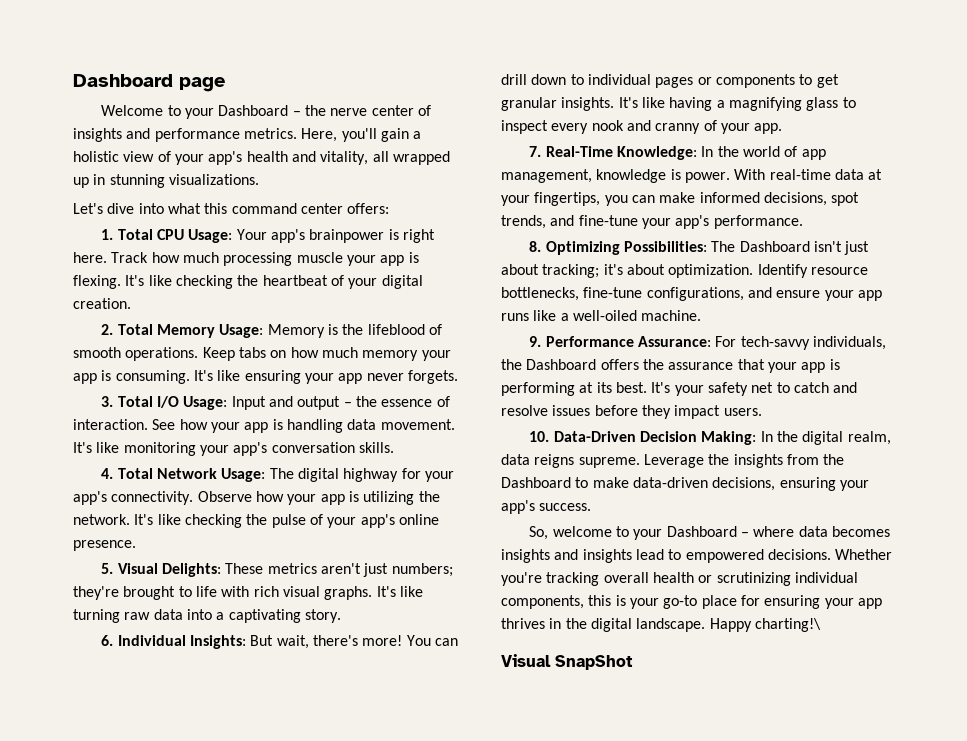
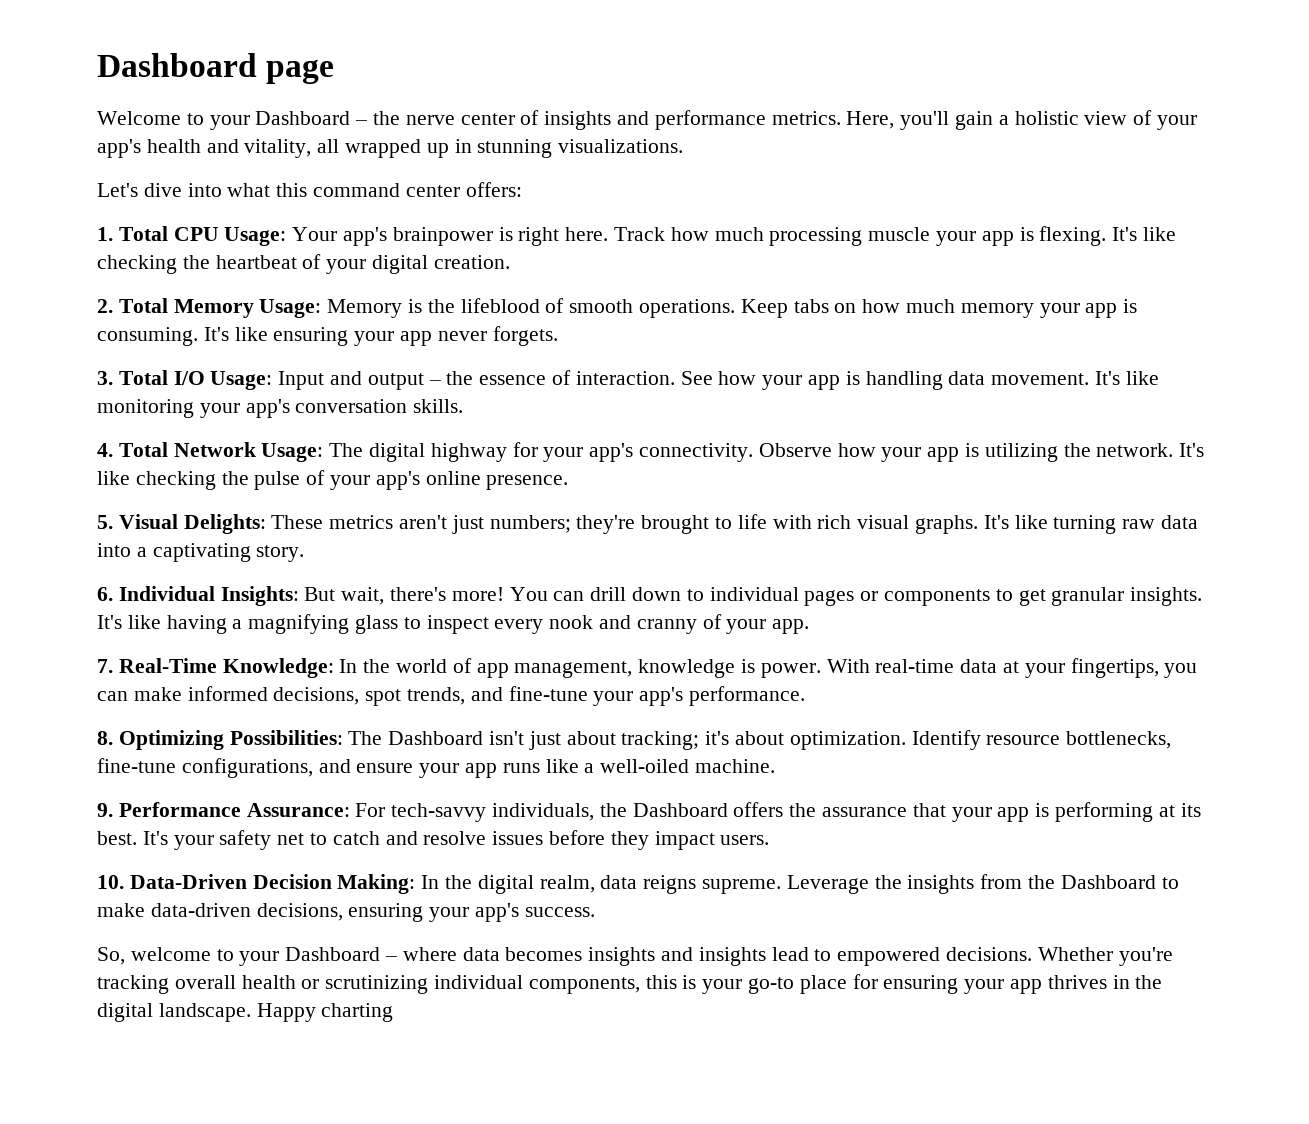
- Happy charting!\
- Visual SnapShot
+ Happy charting

